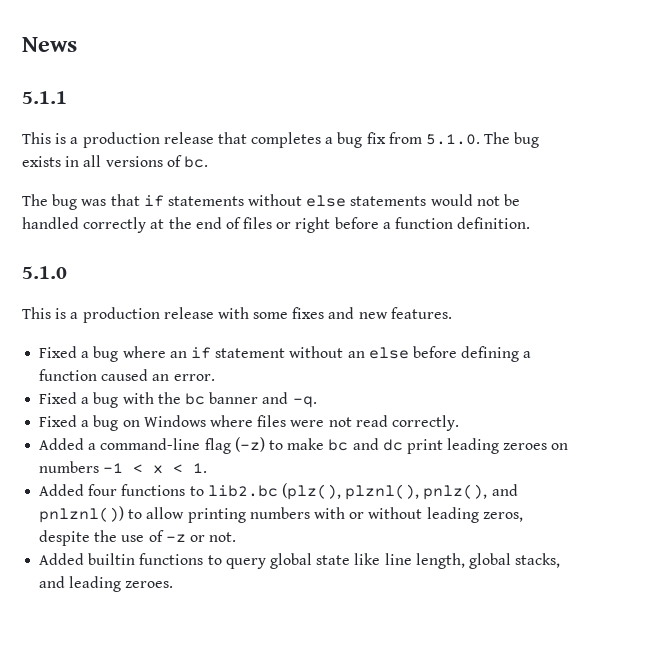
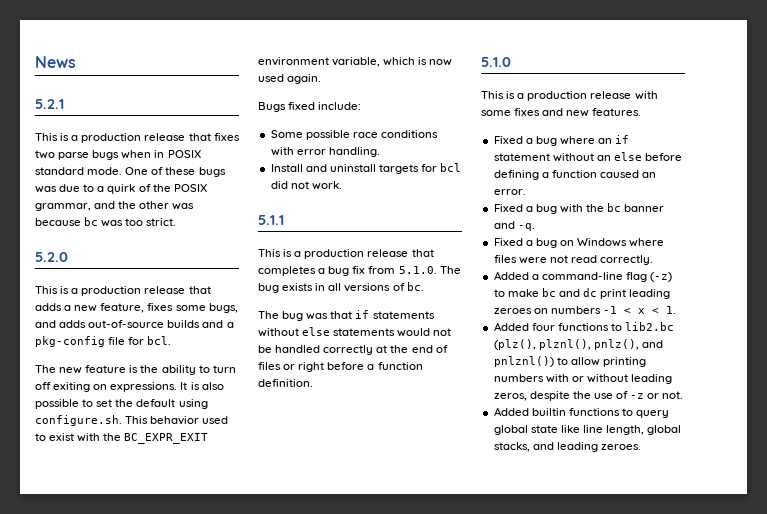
+ 5.2.1
+ This is a production release that fixes two parse bugs when in POSIX standard mode. One of these bugs was due to a quirk of the POSIX grammar, and the other was because bc was too strict.
+ 5.2.0
+ This is a production release that adds a new feature, fixes some bugs, and adds out-of-source builds and a pkg-config file for bcl.
+ The new feature is the ability to turn off exiting on expressions. It is also possible to set the default using configure.sh. This behavior used to exist with the BC_EXPR_EXIT environment variable, which is now used again.
+ Bugs fixed include:
+ Some possible race conditions with error handling.
+ Install and uninstall targets for bcl did not work.

